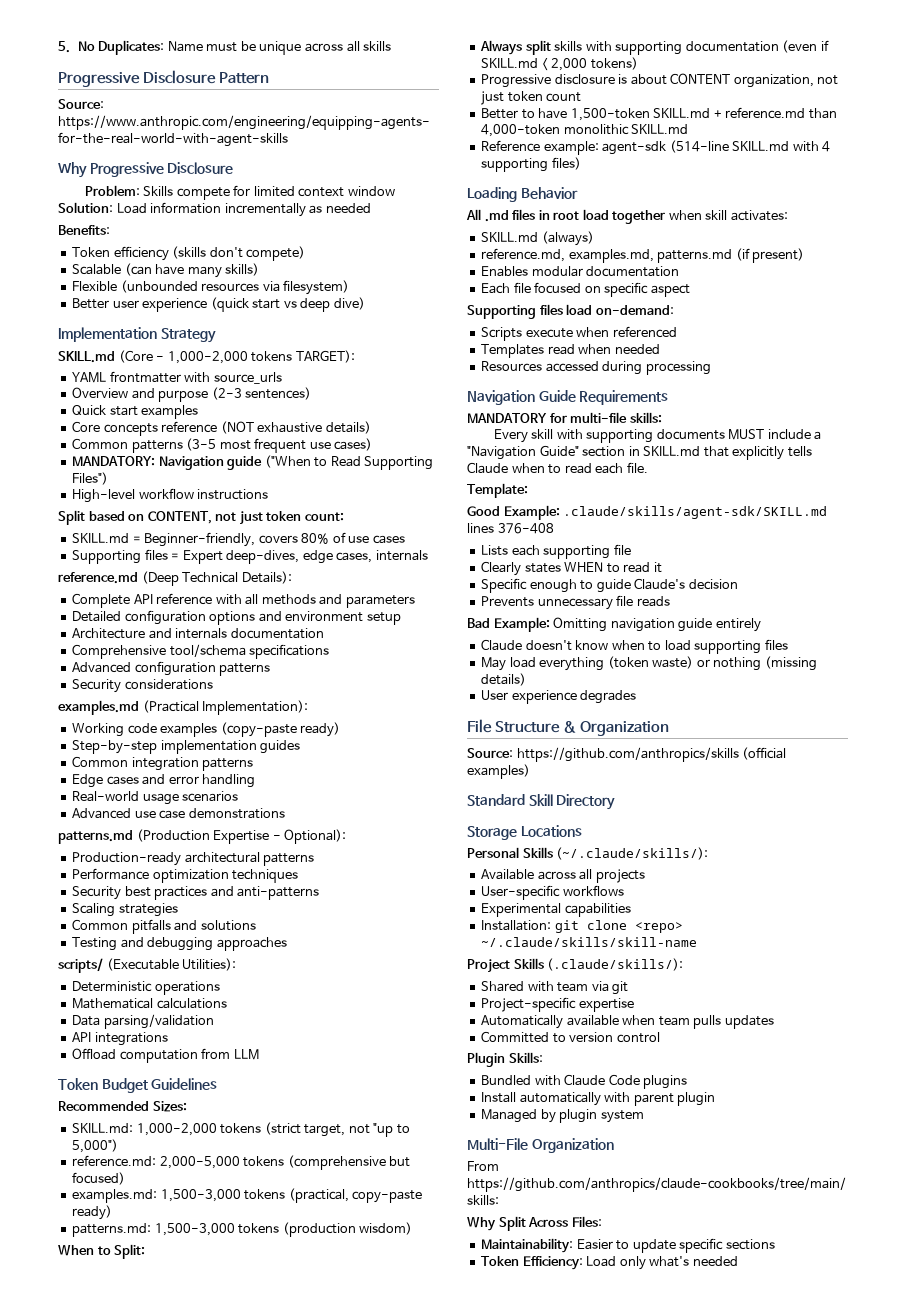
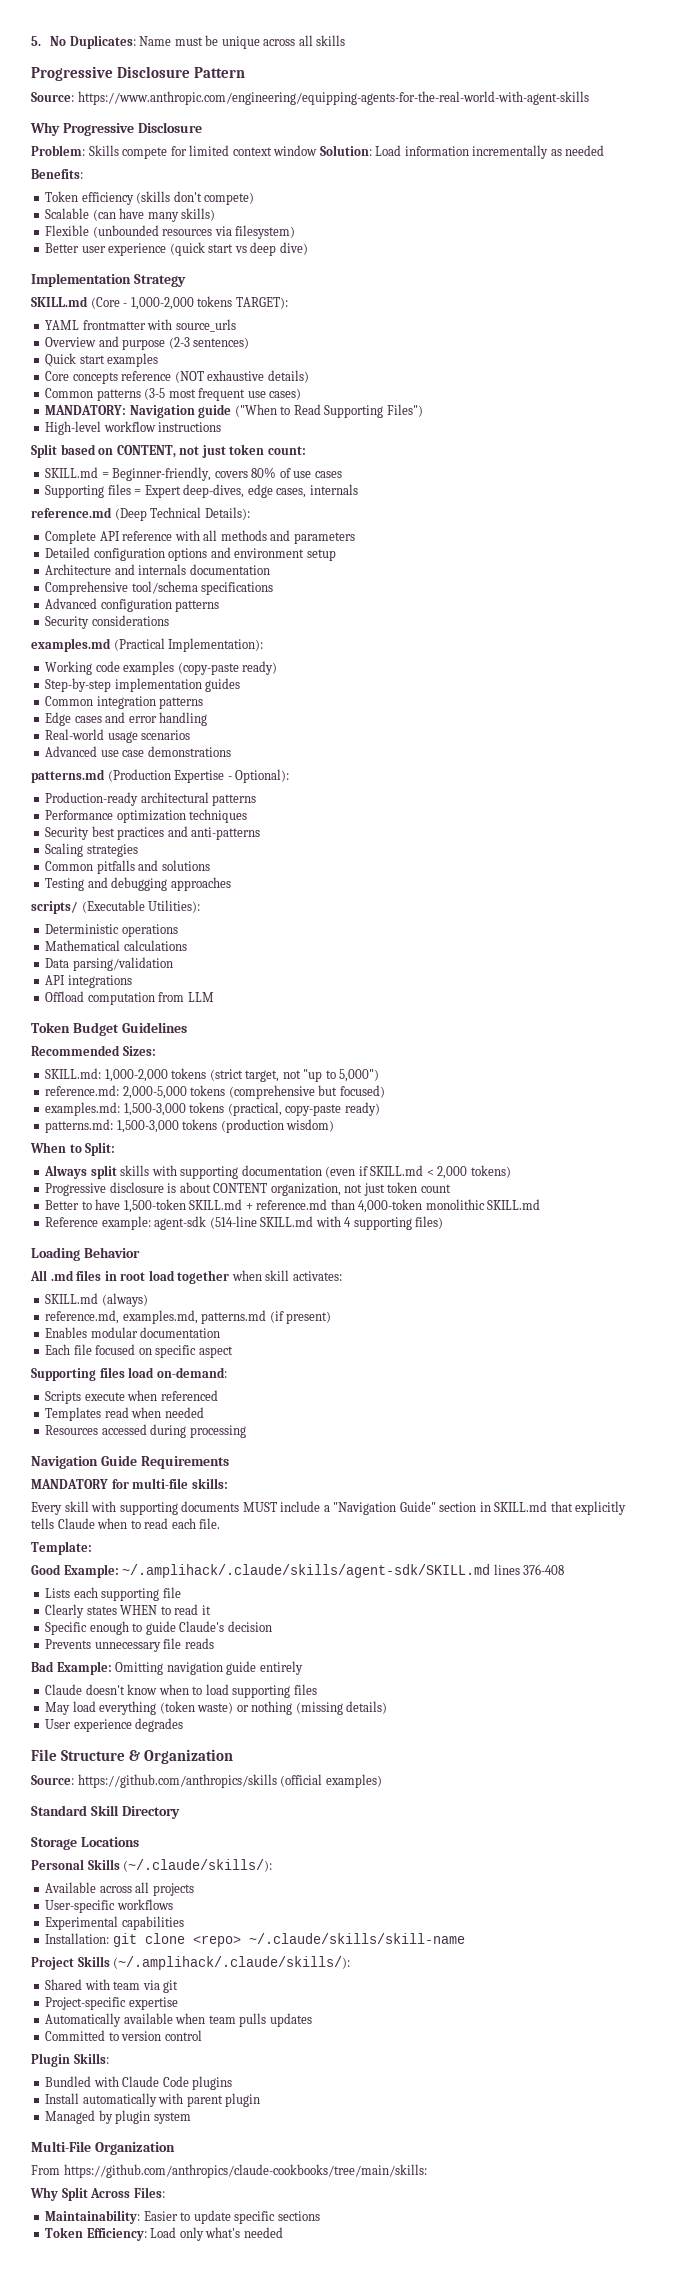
- Good Example: .claude/skills/agent-sdk/SKILL.md lines 376-408
+ Good Example: ~/.amplihack/.claude/skills/agent-sdk/SKILL.md lines 376-408
- Project Skills (.claude/skills/):
+ Project Skills (~/.amplihack/.claude/skills/):

